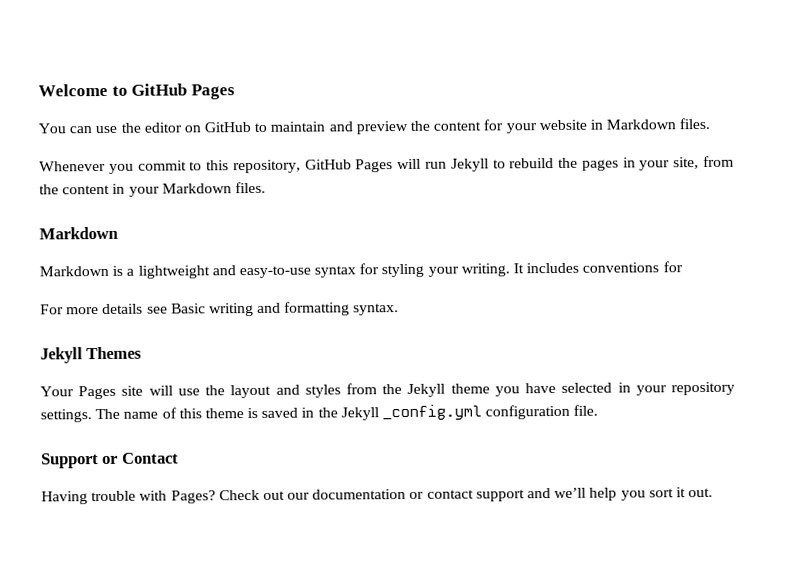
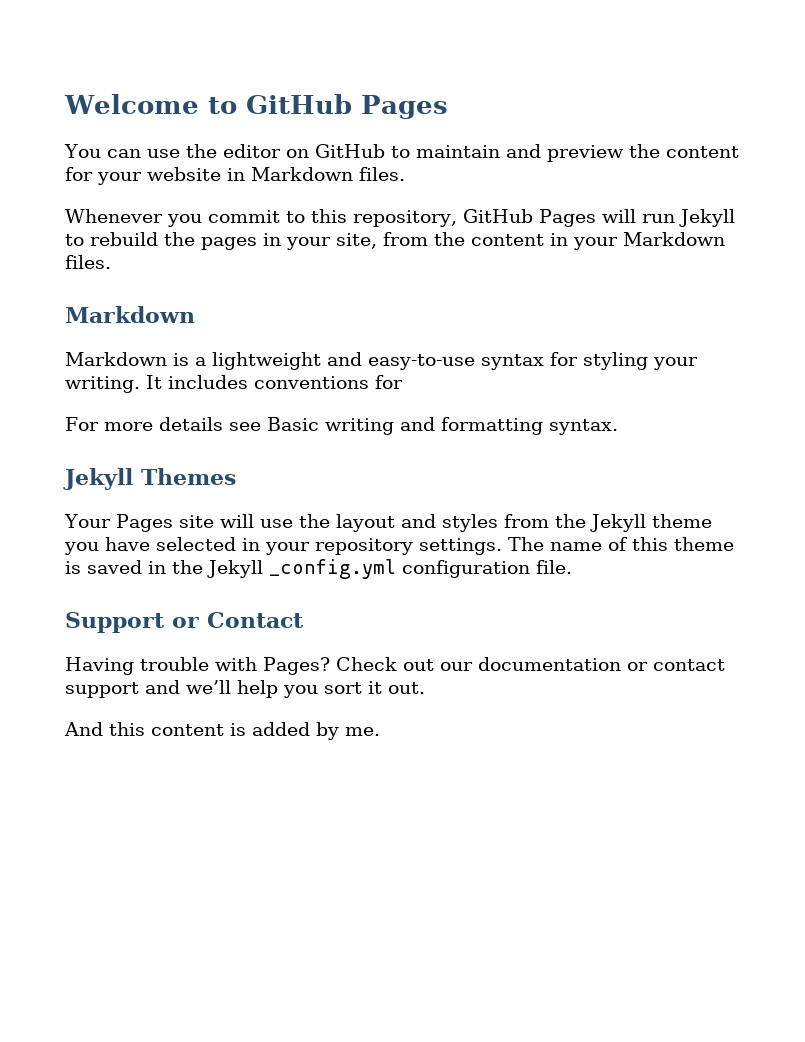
+ And this content is added by me.

